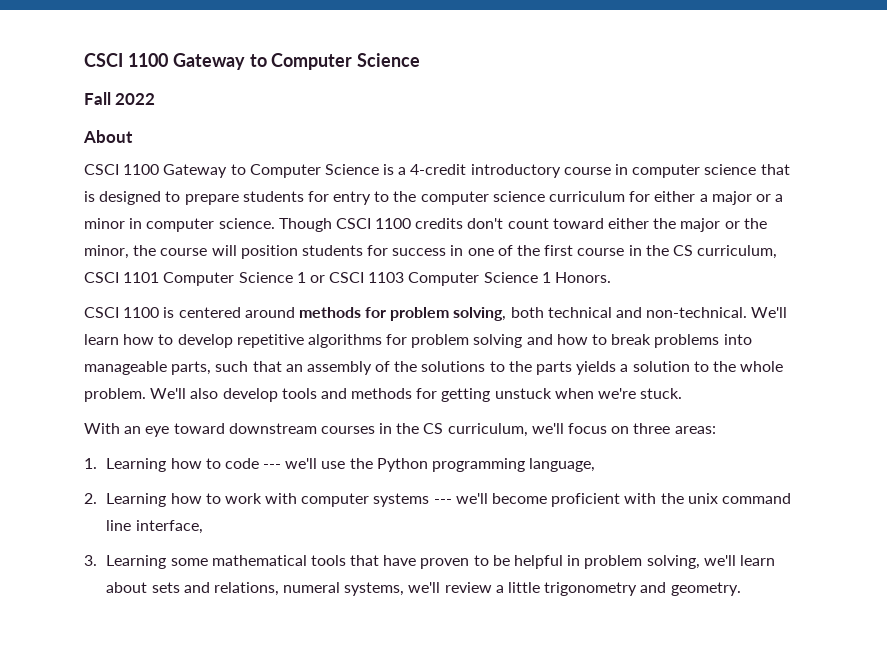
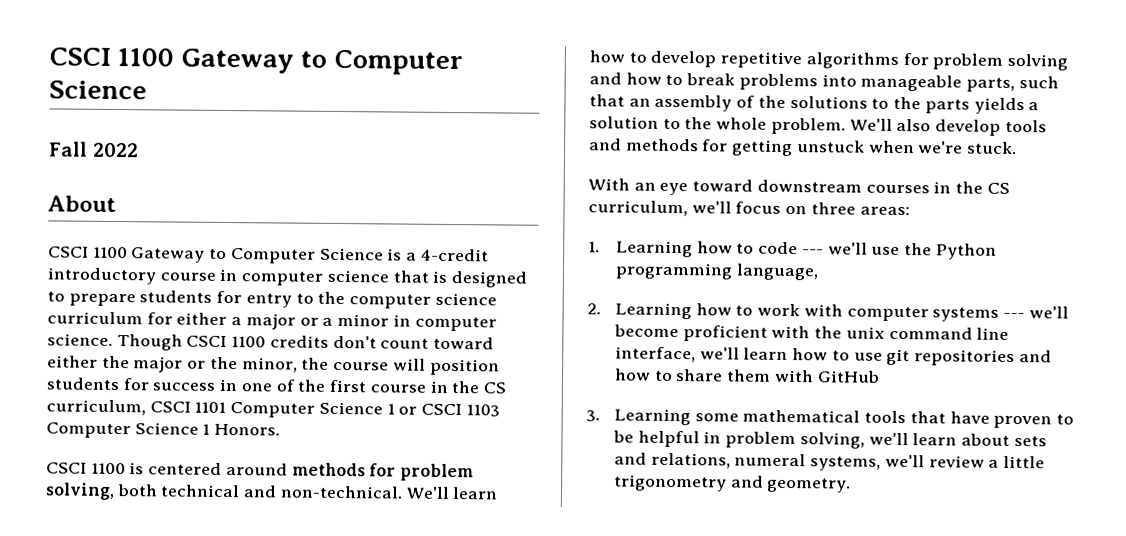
- 2. Learning how to work with computer systems --- we'll become proficient with the unix command line interface,
+ 2. Learning how to work with computer systems --- we'll become proficient with the unix command line interface, we'll learn how to use git repositories and how to share them with GitHub

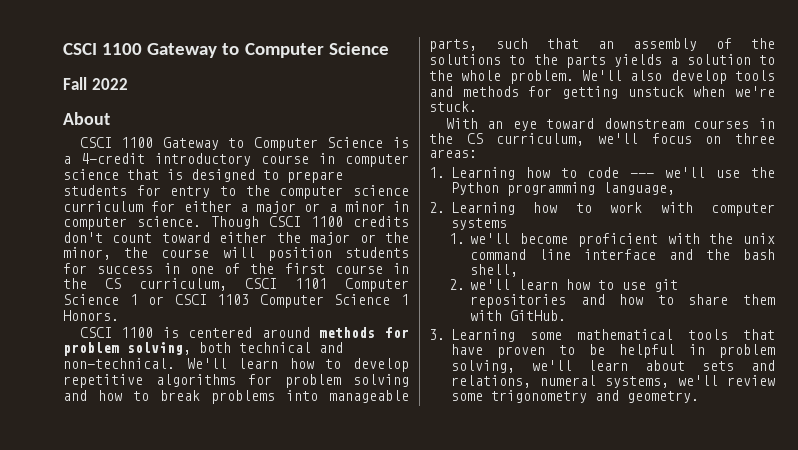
- 2. Learning how to work with computer systems --- we'll become proficient with the unix command line interface, we'll learn how to use git repositories and how to share them with GitHub
+ 2. Learning how to work with computer systems
+ 1. we'll become proficient with the unix command line interface and the bash shell,
+ 2. we'll learn how to use git repositories and how to share them with GitHub.
- 3. Learning some mathematical tools that have proven to be helpful in problem solving, we'll learn about sets and relations, numeral systems, we'll review a little trigonometry and geometry.
+ 3. Learning some mathematical tools that have proven to be helpful in problem solving, we'll learn about sets and relations, numeral systems, we'll review some trigonometry and geometry.

